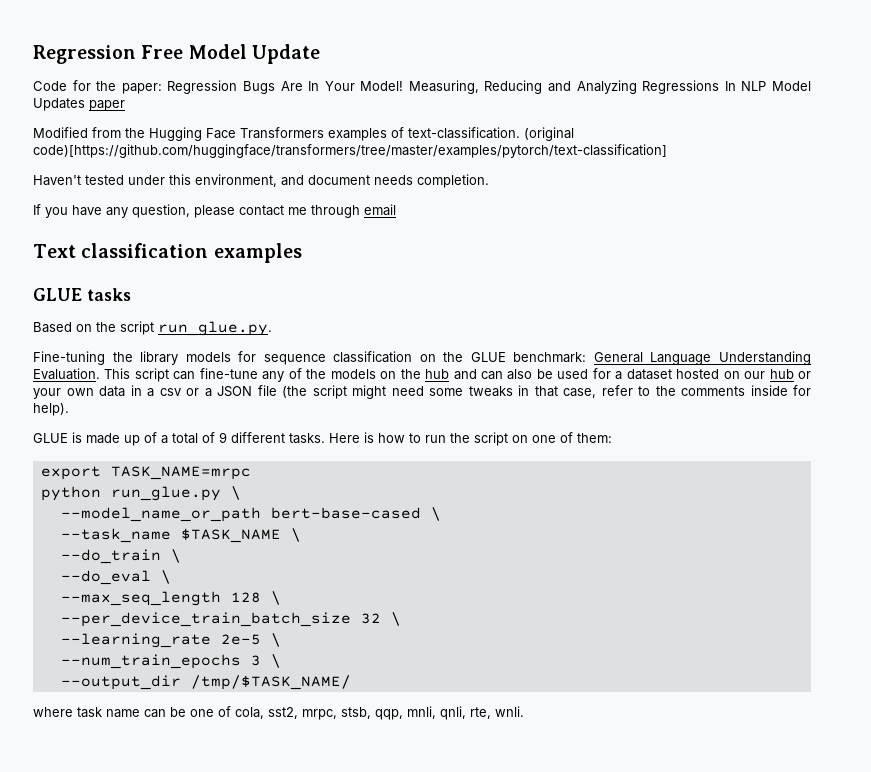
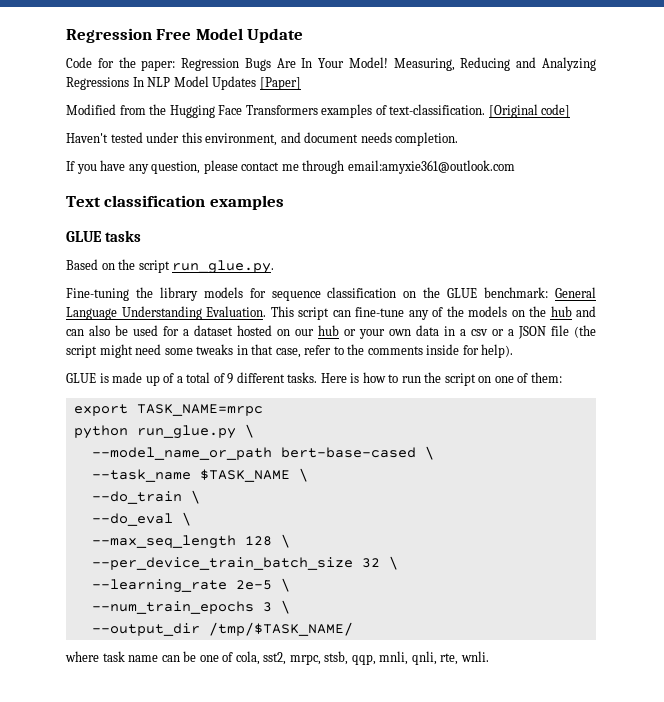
- Measuring, Reducing and Analyzing Regressions In NLP Model Updates paper
+ Measuring, Reducing and Analyzing Regressions In NLP Model Updates [Paper]
- (original code)[https://github.com/huggingface/transformers/tree/master/examples/pytorch/text-classification]
+ [Original code]
- If you have any question, please contact me through email
+ If you have any question, please contact me through email:amyxie361@outlook.com

